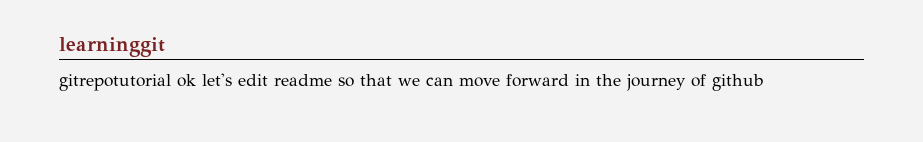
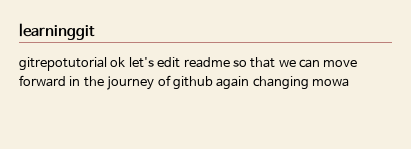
- gitrepotutorial ok let's edit readme so that we can move forward in the journey of github
+ gitrepotutorial ok let's edit readme so that we can move forward in the journey of github again changing mowa

